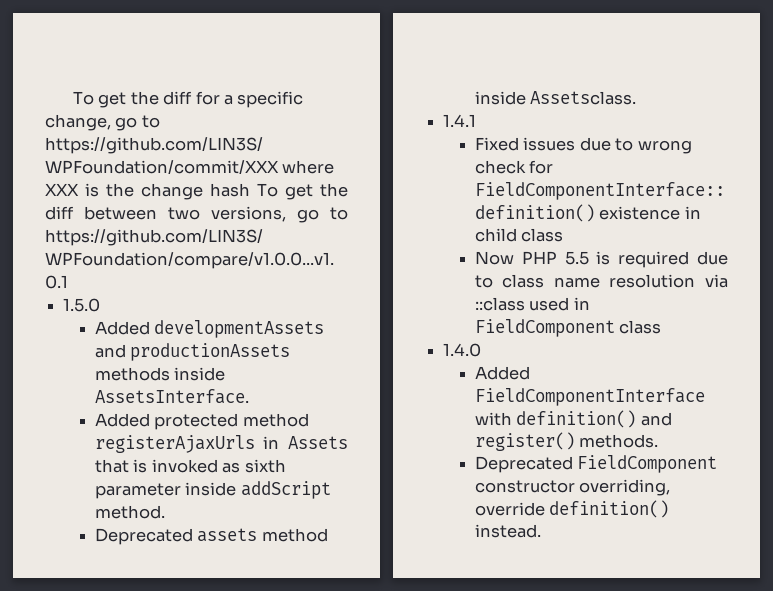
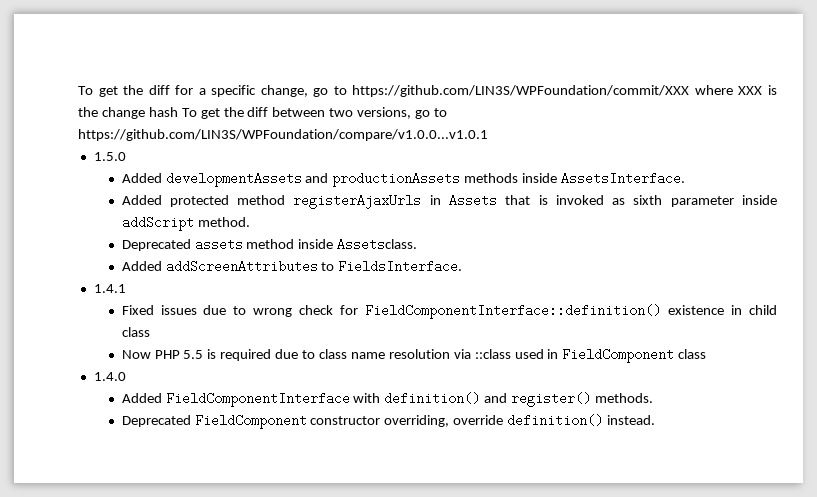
+ Added addScreenAttributes to FieldsInterface.

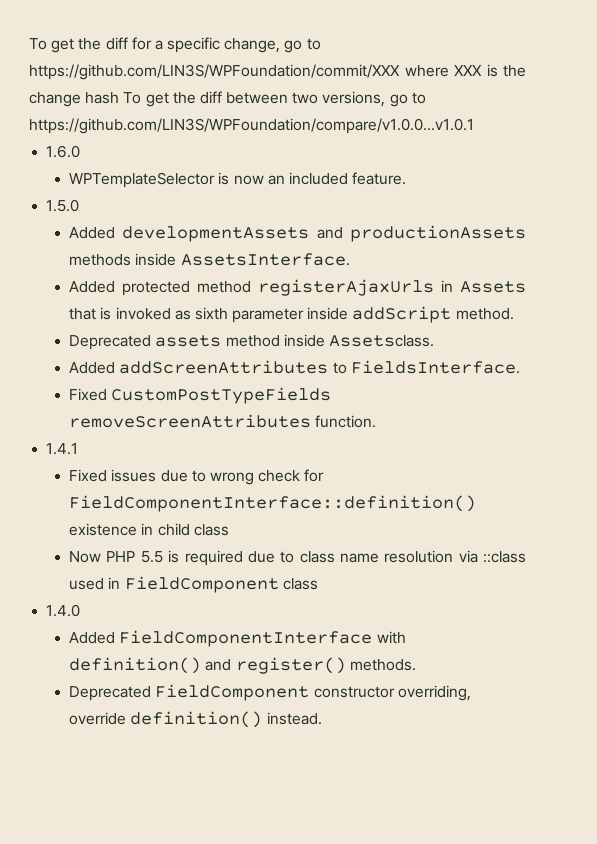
+ 1.6.0
+ WPTemplateSelector is now an included feature.
+ Fixed CustomPostTypeFields removeScreenAttributes function.

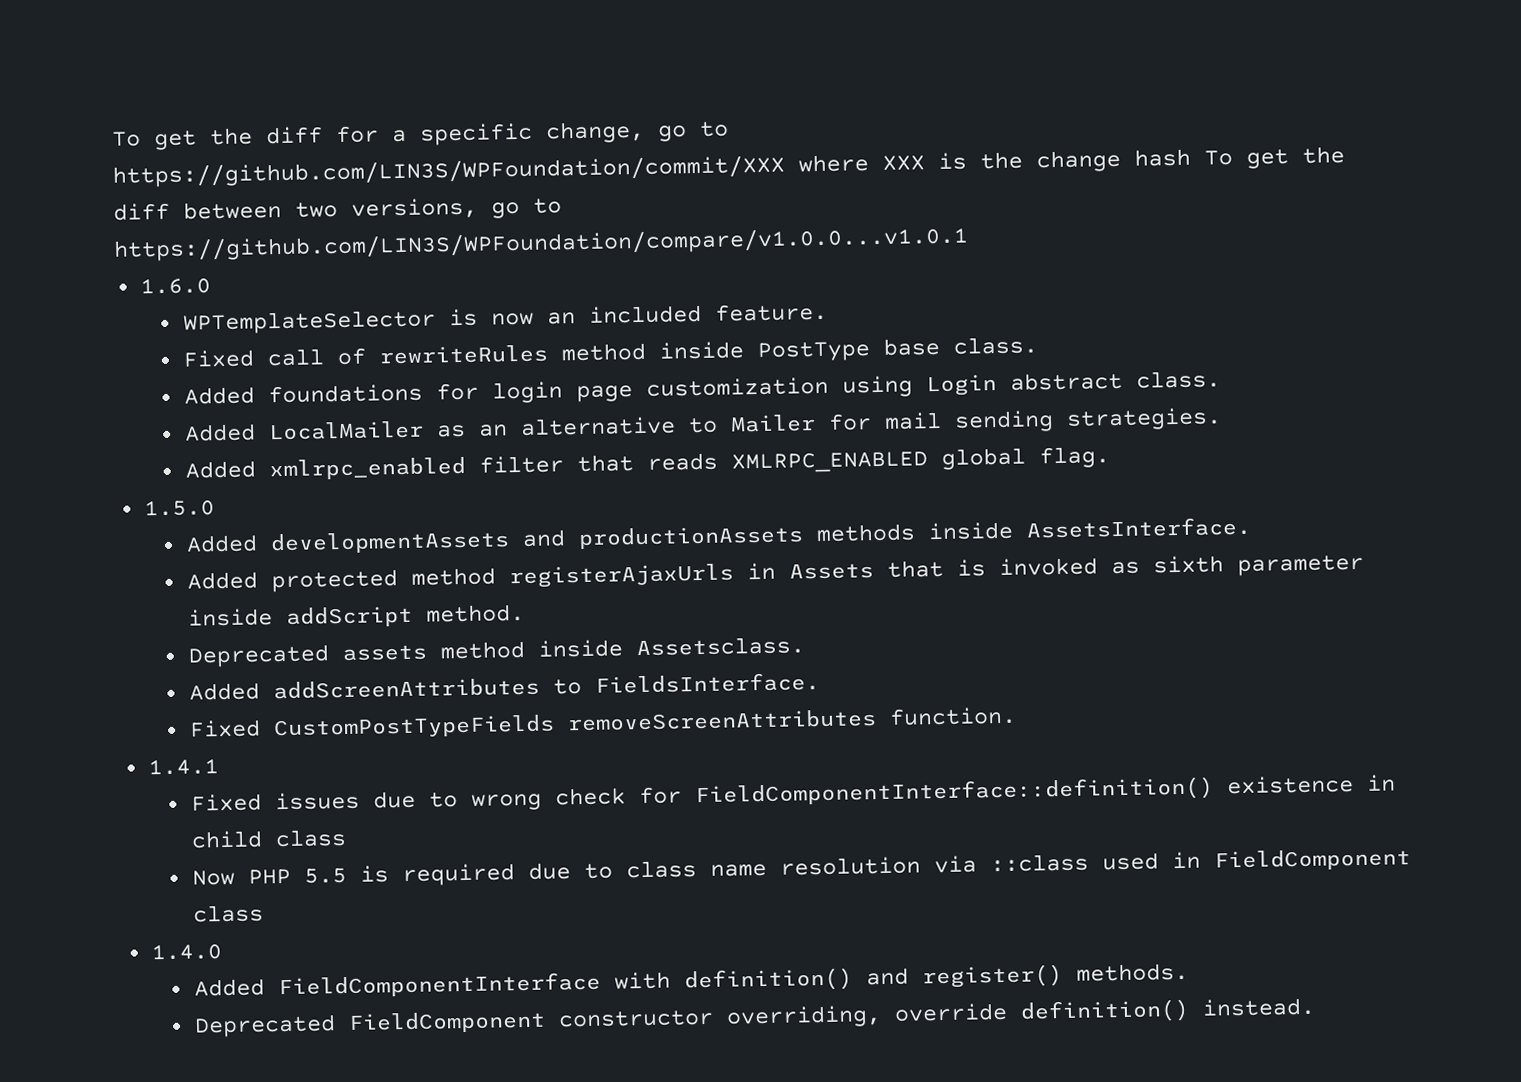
+ Fixed call of rewriteRules method inside PostType base class.
+ Added foundations for login page customization using Login abstract class.
+ Added LocalMailer as an alternative to Mailer for mail sending strategies.
+ Added xmlrpc_enabled filter that reads XMLRPC_ENABLED global flag.

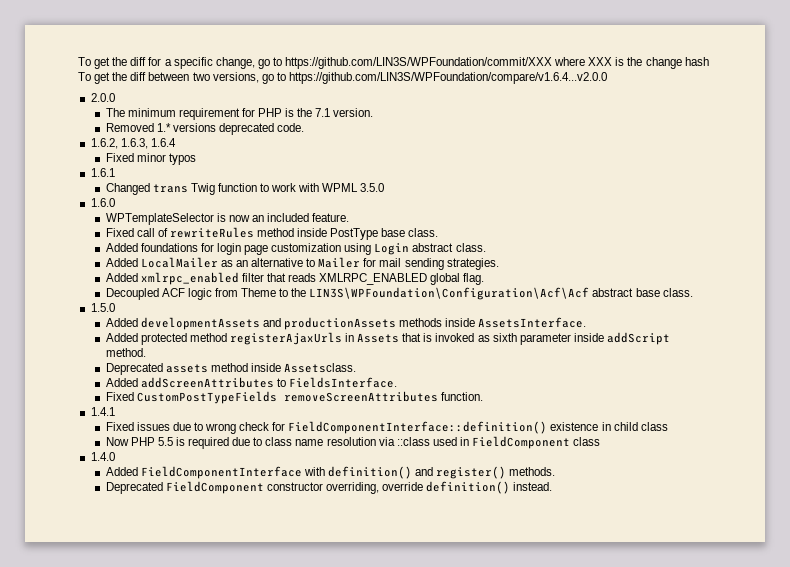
- To get the diff for a specific change, go to https://github.com/LIN3S/WPFoundation/commit/XXX where XXX is the change hash To get the diff between two versions, go to https://github.com/LIN3S/WPFoundation/compare/v1.0.0...v1.0.1
+ To get the diff for a specific change, go to https://github.com/LIN3S/WPFoundation/commit/XXX where XXX is the change hash To get the diff between two versions, go to https://github.com/LIN3S/WPFoundation/compare/v1.6.4...v2.0.0
+ 2.0.0
+ The minimum requirement for PHP is the 7.1 version.
+ Removed 1.* versions deprecated code.
+ 1.6.2, 1.6.3, 1.6.4
+ Fixed minor typos
+ 1.6.1
+ Changed trans Twig function to work with WPML 3.5.0
+ Decoupled ACF logic from Theme to the LIN3S\WPFoundation\Configuration\Acf\Acf abstract base class.

